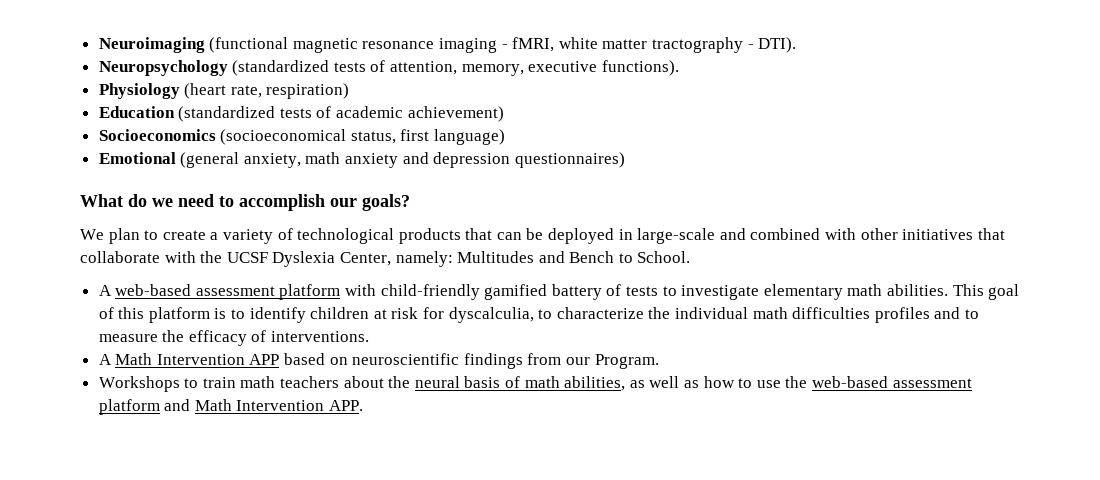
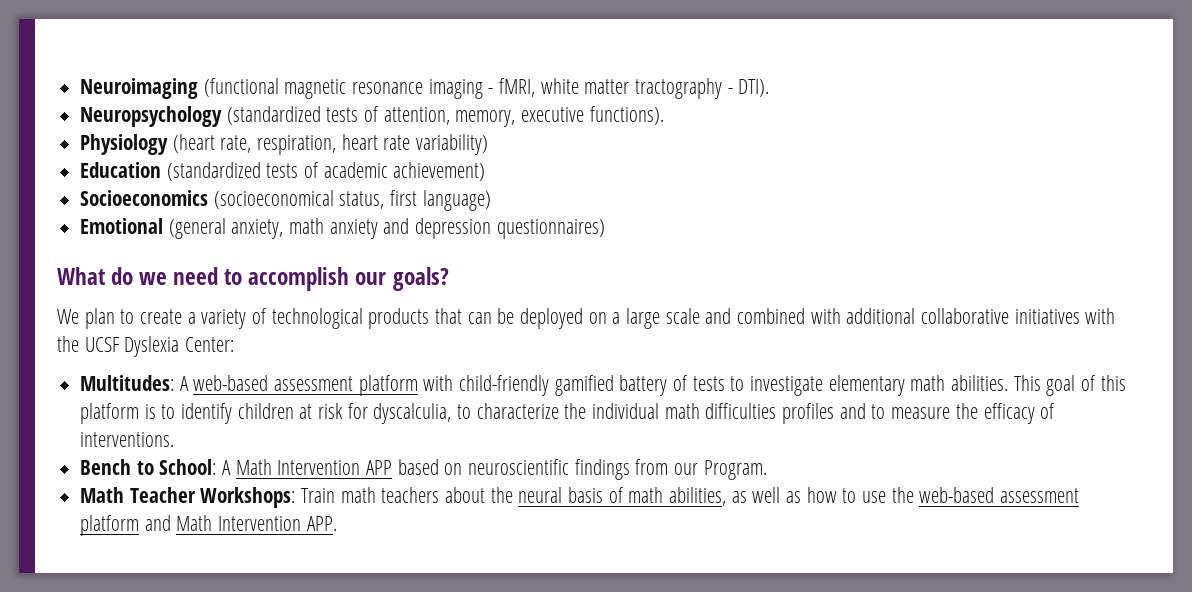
- Physiology (heart rate, respiration)
+ Physiology (heart rate, respiration, heart rate variability)
- We plan to create a variety of technological products that can be deployed in large-scale and combined with other initiatives that collaborate with the UCSF Dyslexia Center, namely: Multitudes and Bench to School.
- A web-based assessment platform with child-friendly gamified battery of tests to investigate elementary math abilities.
+ We plan to create a variety of technological products that can be deployed on a large scale and combined with additional collaborative initiatives with the UCSF Dyslexia Center:
+ Multitudes: A web-based assessment platform with child-friendly gamified battery of tests to investigate elementary math abilities.
- A Math Intervention APP based on neuroscientific findings from our Program.
+ Bench to School: A Math Intervention APP based on neuroscientific findings from our Program.
- Workshops to train math teachers about the neural basis of math abilities, as well as how to use the web-based assessment platform and Math Intervention APP.
+ Math Teacher Workshops: Train math teachers about the neural basis of math abilities, as well as how to use the web-based assessment platform and Math Intervention APP.

